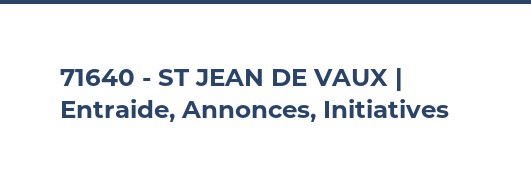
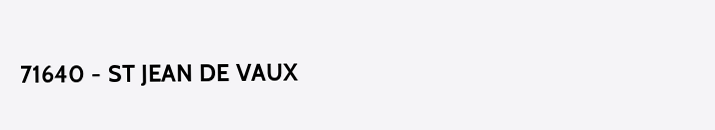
- 71640 - ST JEAN DE VAUX | Entraide, Annonces, Initiatives
+ 71640 - ST JEAN DE VAUX

